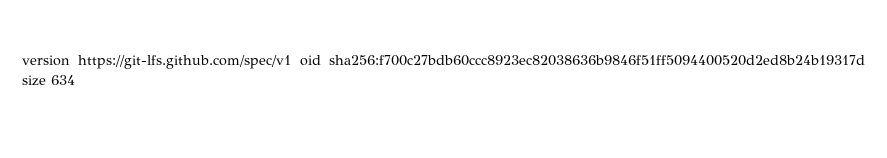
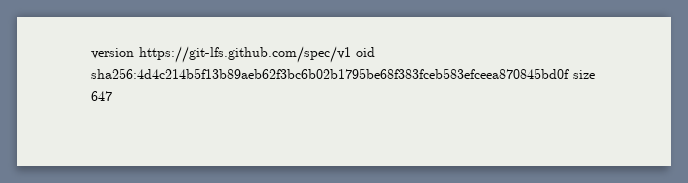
- version https://git-lfs.github.com/spec/v1 oid sha256:f700c27bdb60ccc8923ec82038636b9846f51ff5094400520d2ed8b24b19317d size 634
+ version https://git-lfs.github.com/spec/v1 oid sha256:4d4c214b5f13b89aeb62f3bc6b02b1795be68f383fceb583efceea870845bd0f size 647

